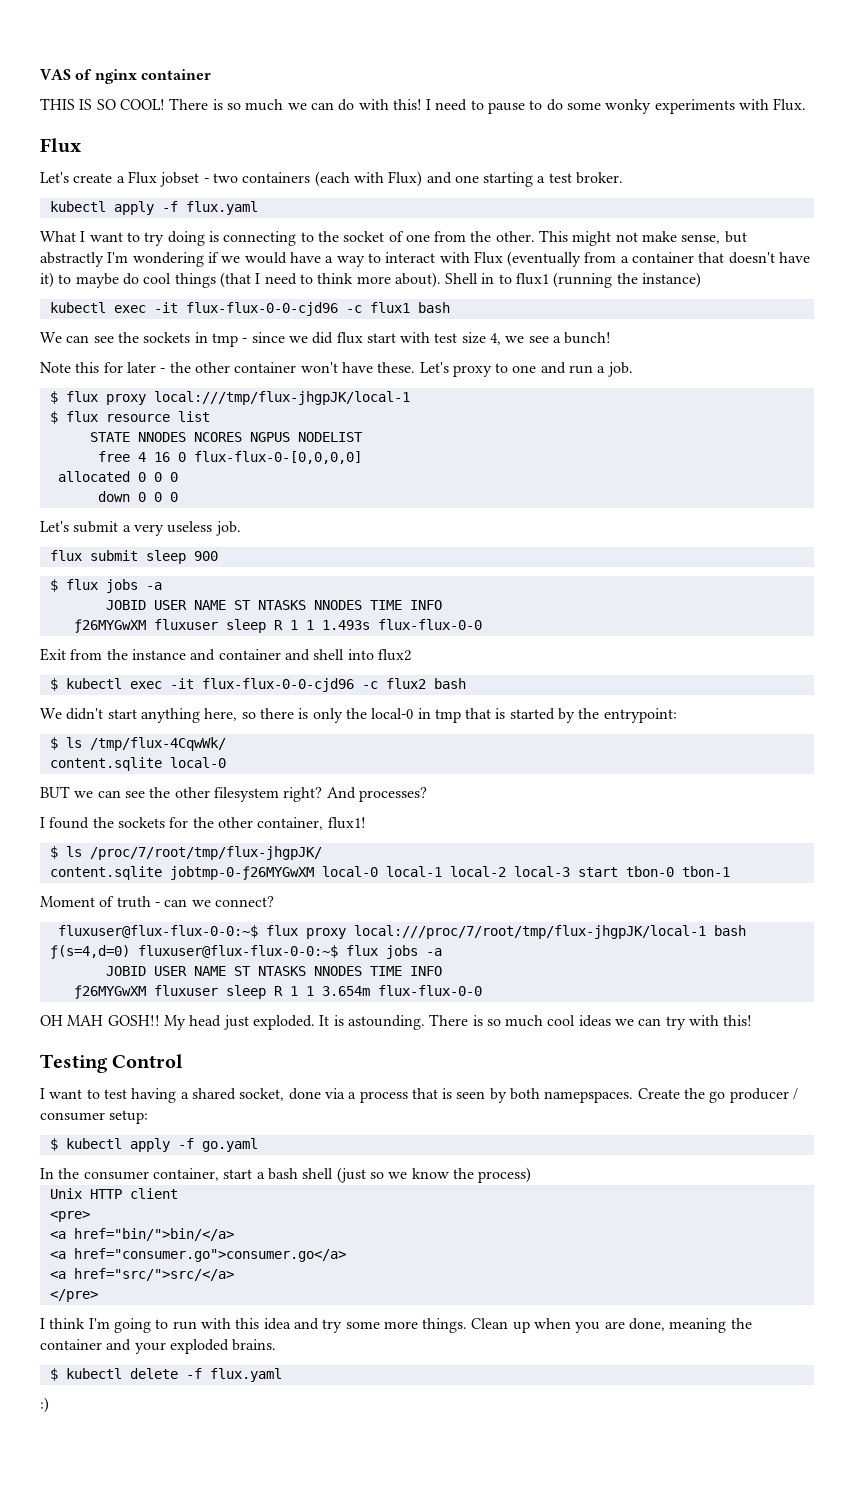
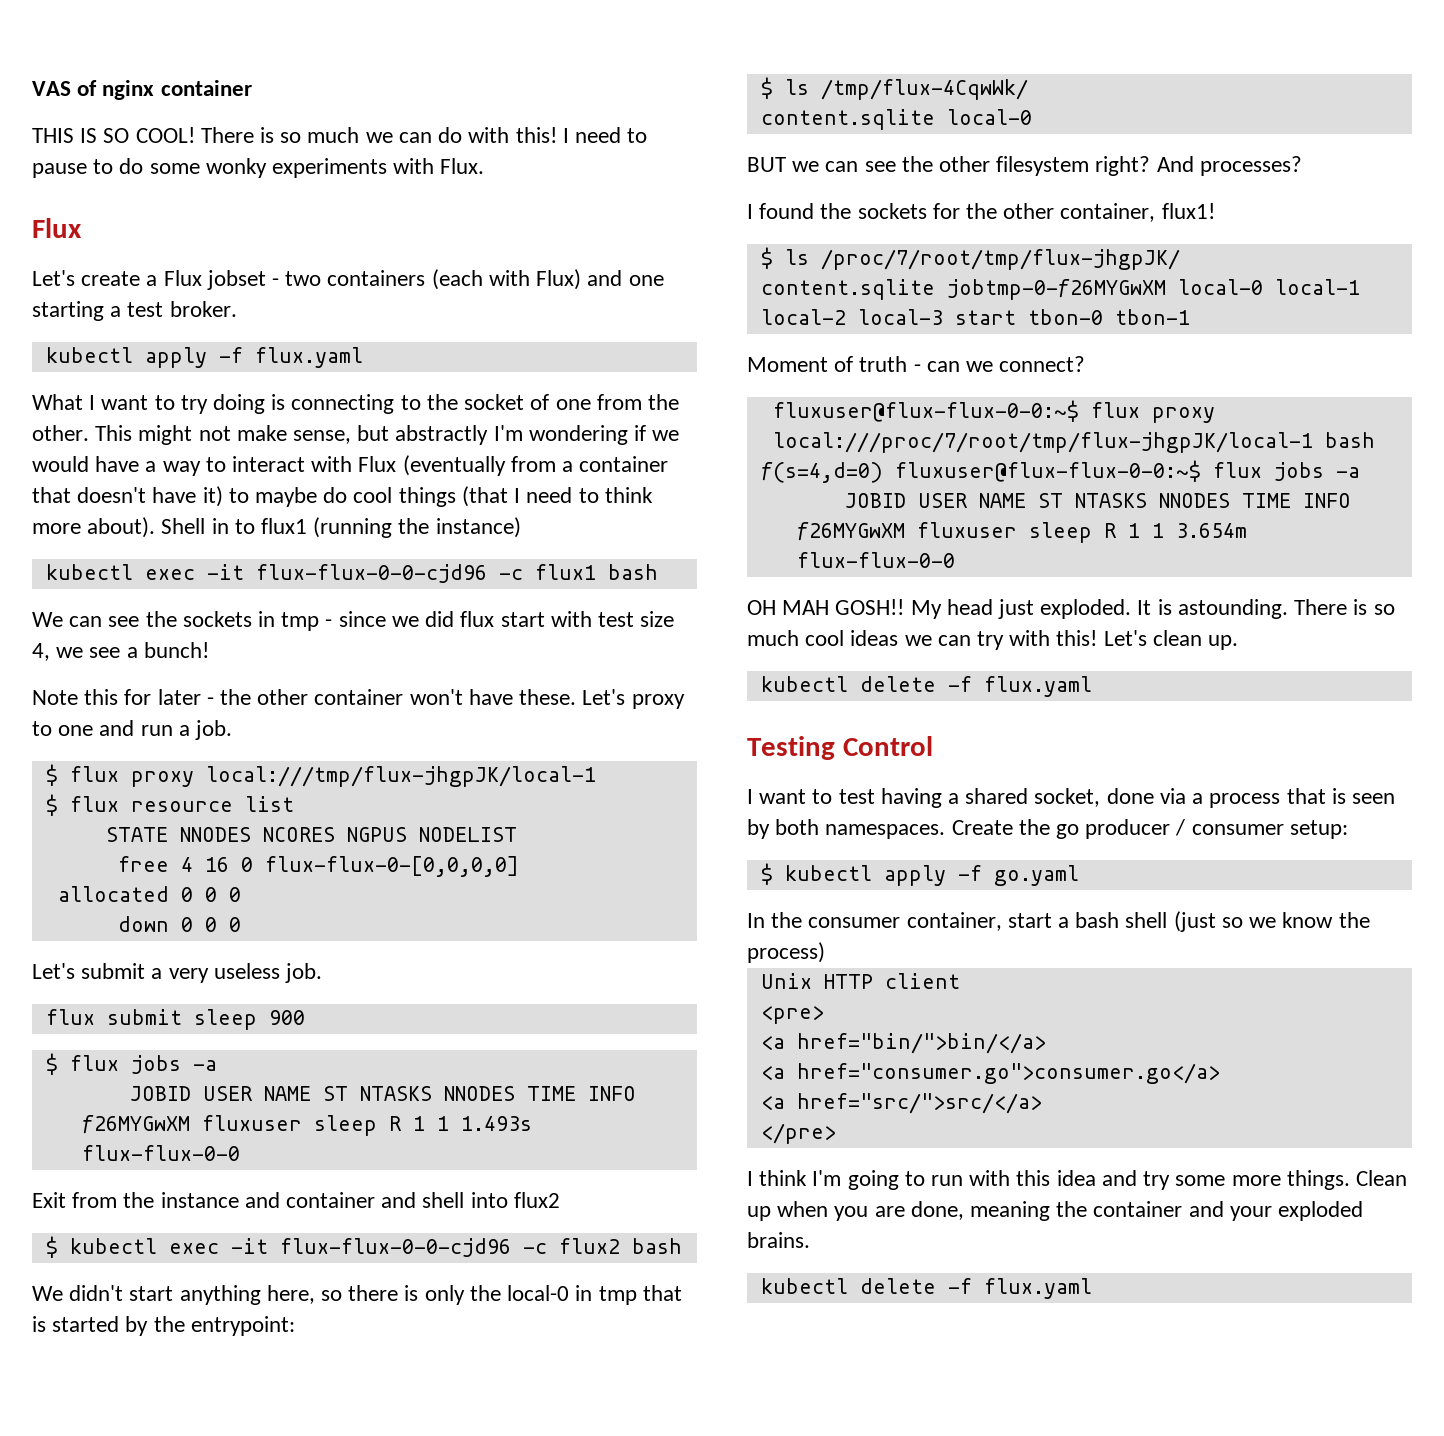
+ Let's clean up.
+ kubectl delete -f flux.yaml
- I want to test having a shared socket, done via a process that is seen by both namepspaces.
+ I want to test having a shared socket, done via a process that is seen by both namespaces.
  Clean up when you are done, meaning the container and your exploded brains.
- $ kubectl delete -f flux.yaml
- :)
+ kubectl delete -f flux.yaml

